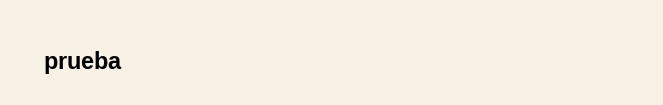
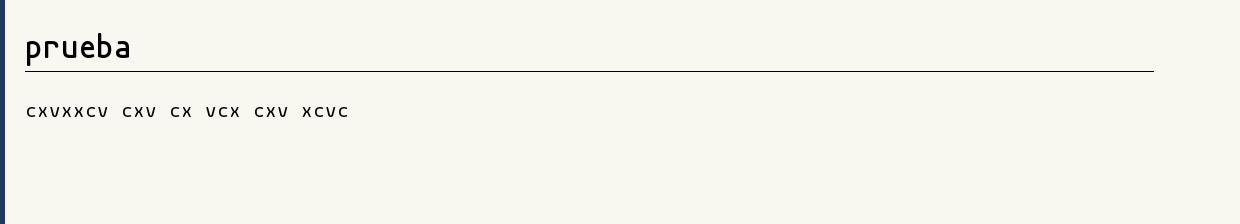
+ cxvxxcv cxv cx vcx cxv xcvc

